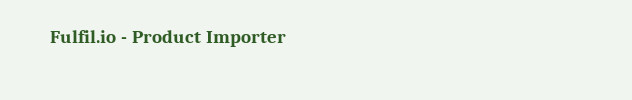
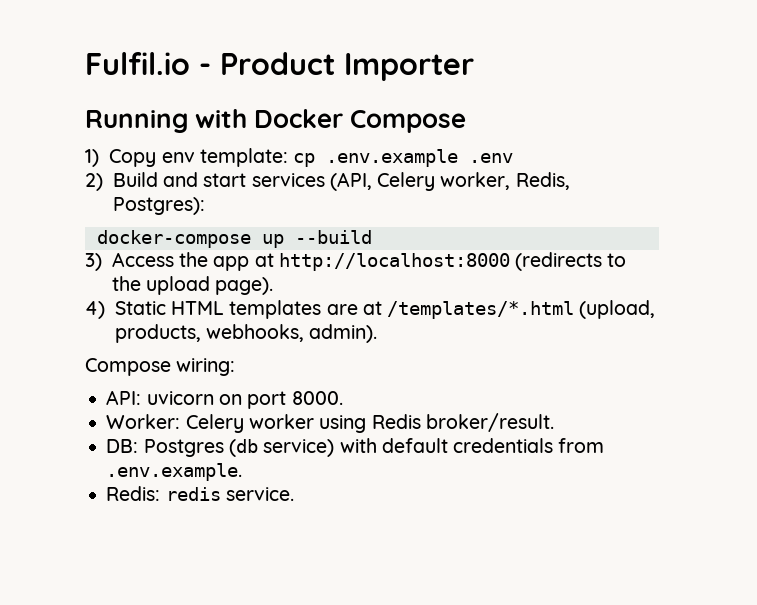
+ Running with Docker Compose
+ 1) Copy env template: cp .env.example .env
+ 2) Build and start services (API, Celery worker, Redis, Postgres):
+ docker-compose up --build
+ 3) Access the app at http://localhost:8000 (redirects to the upload page).
+ 4) Static HTML templates are at /templates/*.html (upload, products, webhooks, admin).
+ Compose wiring:
+ API: uvicorn on port 8000.
+ Worker: Celery worker using Redis broker/result.
+ DB: Postgres (db service) with default credentials from .env.example.
+ Redis: redis service.

